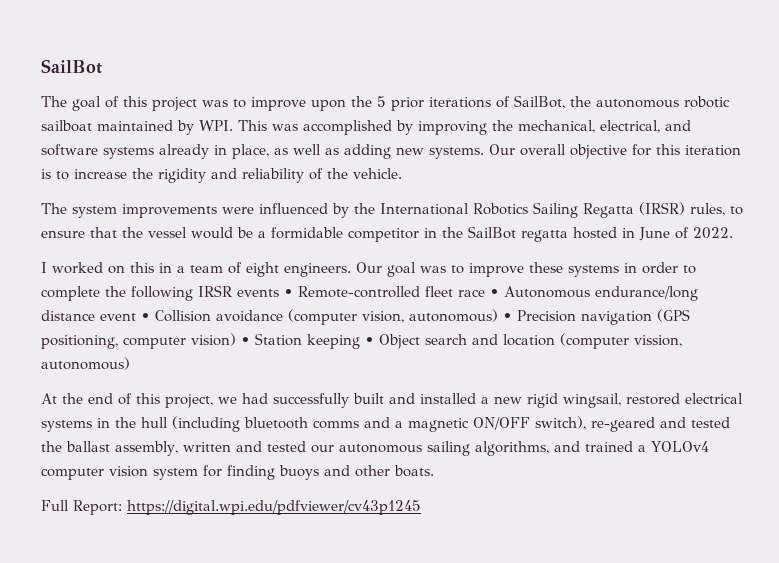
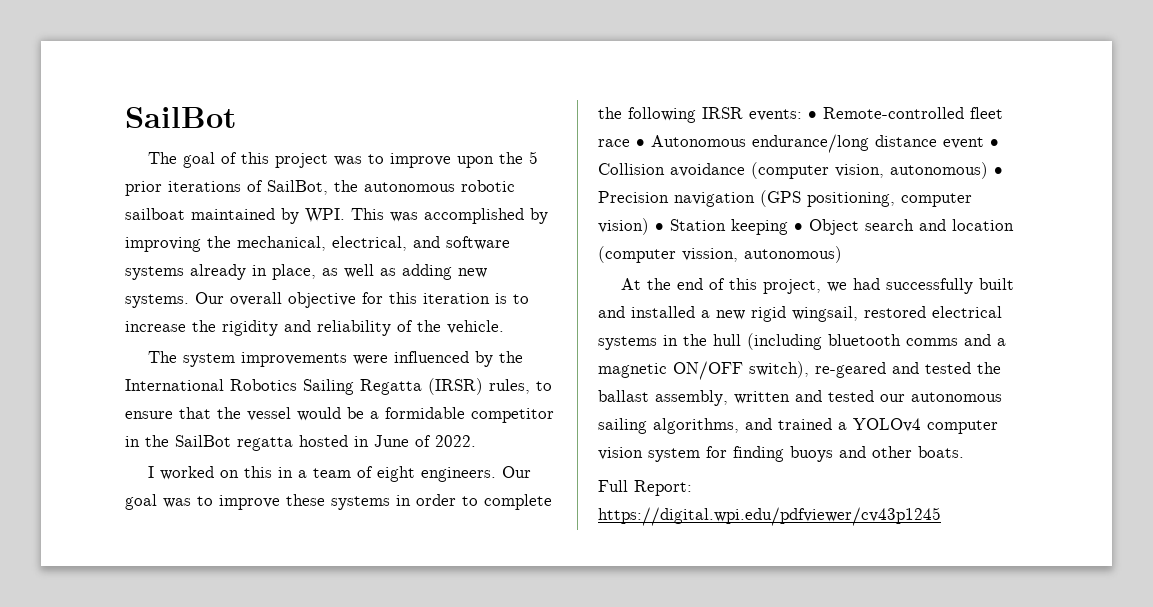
- Our goal was to improve these systems in order to complete the following IRSR events • Remote-controlled fleet race • Autonomous endurance/long distance event • Collision avoidance (computer vision, autonomous) • Precision navigation (GPS positioning, computer vision) • Station keeping • Object search and location (computer vission, autonomous)
+ Our goal was to improve these systems in order to complete the following IRSR events: • Remote-controlled fleet race • Autonomous endurance/long distance event • Collision avoidance (computer vision, autonomous) • Precision navigation (GPS positioning, computer vision) • Station keeping • Object search and location (computer vission, autonomous)

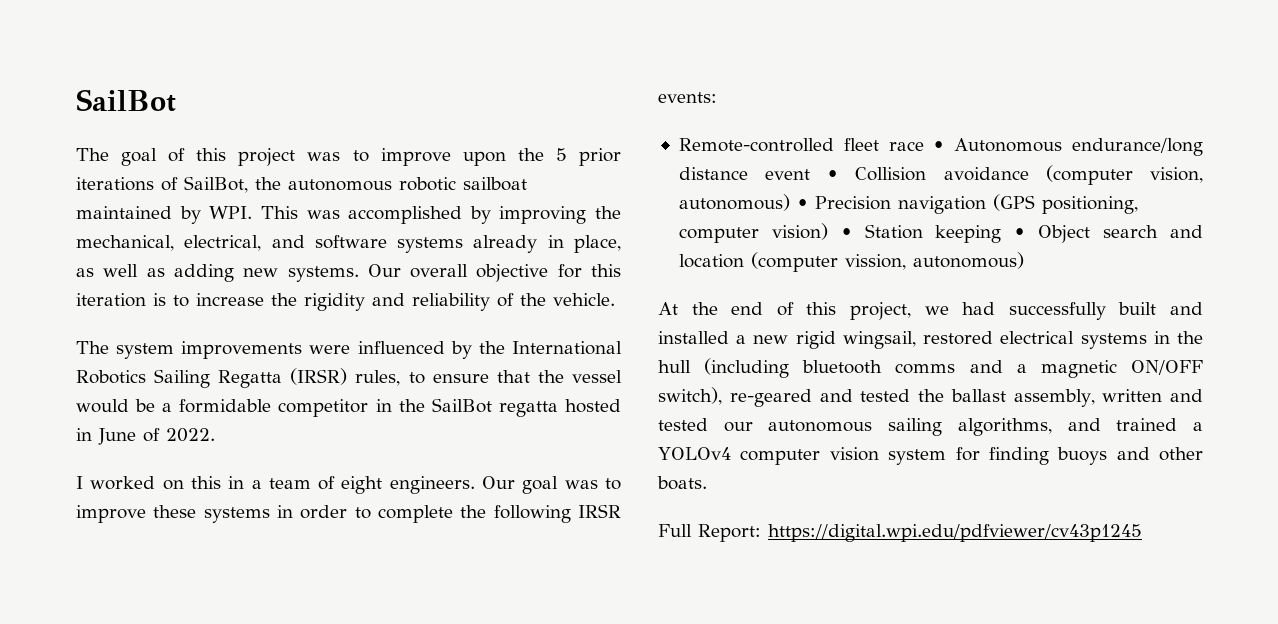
- Our goal was to improve these systems in order to complete the following IRSR events: • Remote-controlled fleet race • Autonomous endurance/long distance event • Collision avoidance (computer vision, autonomous) • Precision navigation (GPS positioning, computer vision) • Station keeping • Object search and location (computer vission, autonomous)
+ Our goal was to improve these systems in order to complete the following IRSR events:
+ Remote-controlled fleet race • Autonomous endurance/long distance event • Collision avoidance (computer vision, autonomous) • Precision navigation (GPS positioning, computer vision) • Station keeping • Object search and location (computer vission, autonomous)

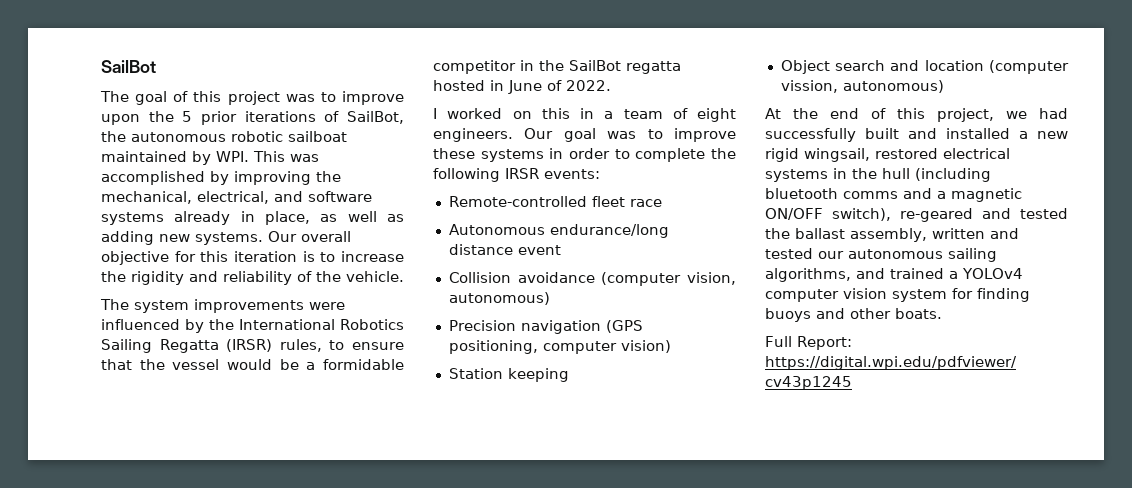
- Remote-controlled fleet race • Autonomous endurance/long distance event • Collision avoidance (computer vision, autonomous) • Precision navigation (GPS positioning, computer vision) • Station keeping • Object search and location (computer vission, autonomous)
+ Remote-controlled fleet race
+ Autonomous endurance/long distance event
+ Collision avoidance (computer vision, autonomous)
+ Precision navigation (GPS positioning, computer vision)
+ Station keeping
+ Object search and location (computer vission, autonomous)

